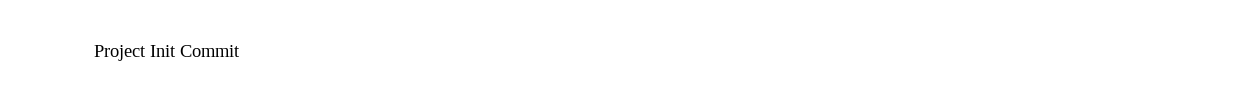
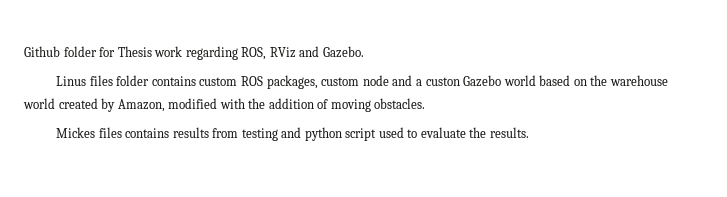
- Project Init Commit
+ Github folder for Thesis work regarding ROS, RViz and Gazebo.
+ Linus files folder contains custom ROS packages, custom node and a custon Gazebo world based on the warehouse world created by Amazon, modified with the addition of moving obstacles.
+ Mickes files contains results from testing and python script used to evaluate the results.

